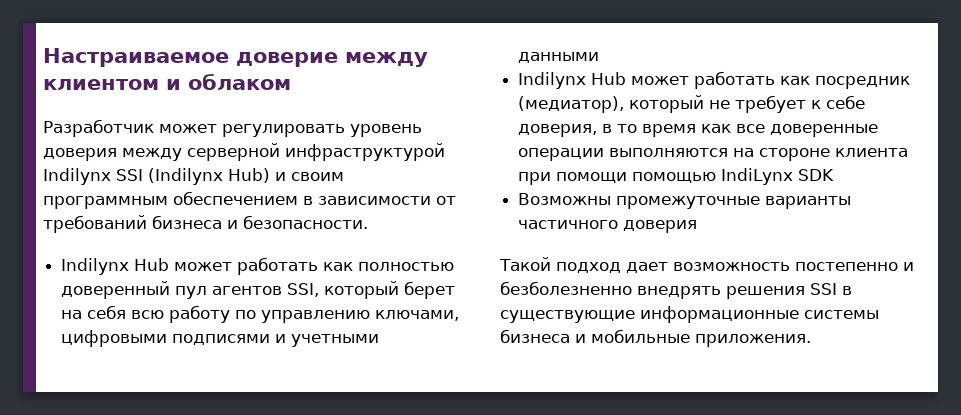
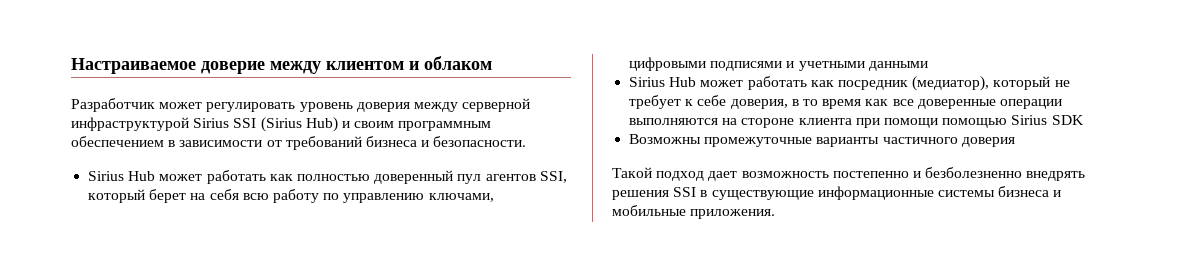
- Разработчик может регулировать уровень доверия между серверной инфраструктурой Indilynx SSI (Indilynx Hub) и своим программным обеспечением в зависимости от требований бизнеса и безопасности.
+ Разработчик может регулировать уровень доверия между серверной инфраструктурой Sirius SSI (Sirius Hub) и своим программным обеспечением в зависимости от требований бизнеса и безопасности.
- Indilynx Hub может работать как полностью доверенный пул агентов SSI, который берет на себя всю работу по управлению ключами, цифровыми подписями и учетными данными
+ Sirius Hub может работать как полностью доверенный пул агентов SSI, который берет на себя всю работу по управлению ключами, цифровыми подписями и учетными данными
- Indilynx Hub может работать как посредник (медиатор), который не требует к себе доверия, в то время как все доверенные операции выполняются на стороне клиента при помощи помощью IndiLynx SDK
+ Sirius Hub может работать как посредник (медиатор), который не требует к себе доверия, в то время как все доверенные операции выполняются на стороне клиента при помощи помощью Sirius SDK

